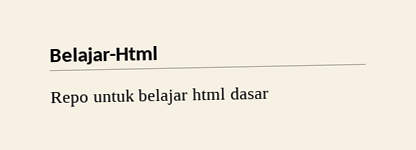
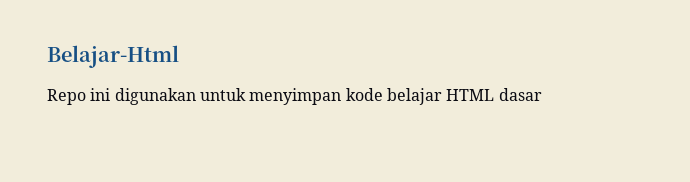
- Repo untuk belajar html dasar
+ Repo ini digunakan untuk menyimpan kode belajar HTML dasar

